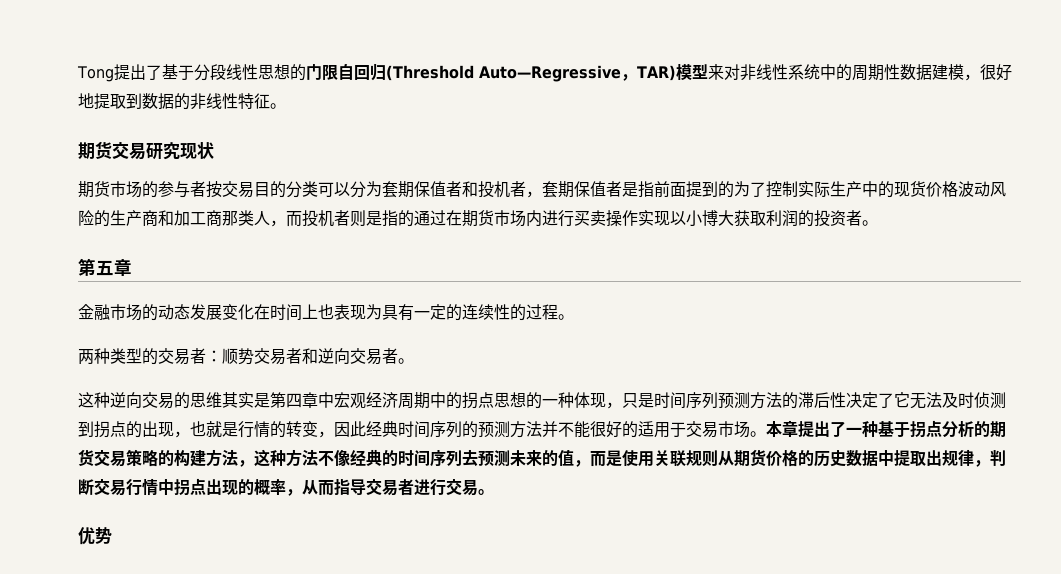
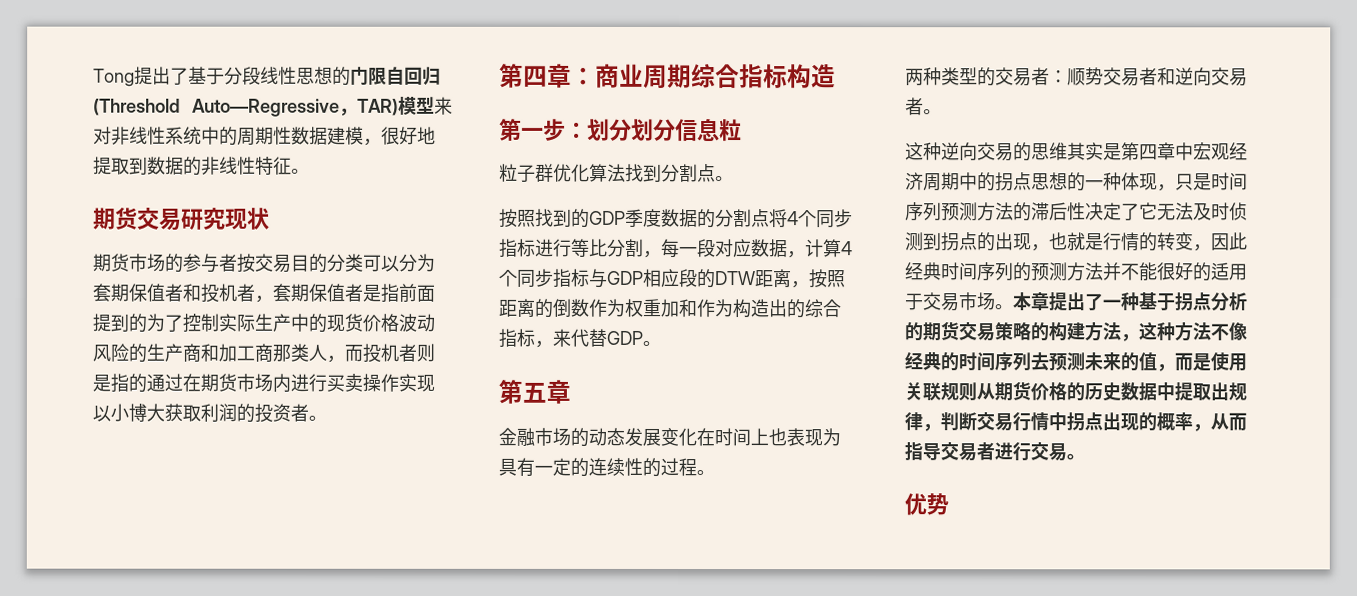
+ 第四章：商业周期综合指标构造
+ 第一步：划分划分信息粒
+ 粒子群优化算法找到分割点。
+ 按照找到的GDP季度数据的分割点将4个同步指标进行等比分割，每一段对应数据，计算4个同步指标与GDP相应段的DTW距离，按照距离的倒数作为权重加和作为构造出的综合指标，来代替GDP。

